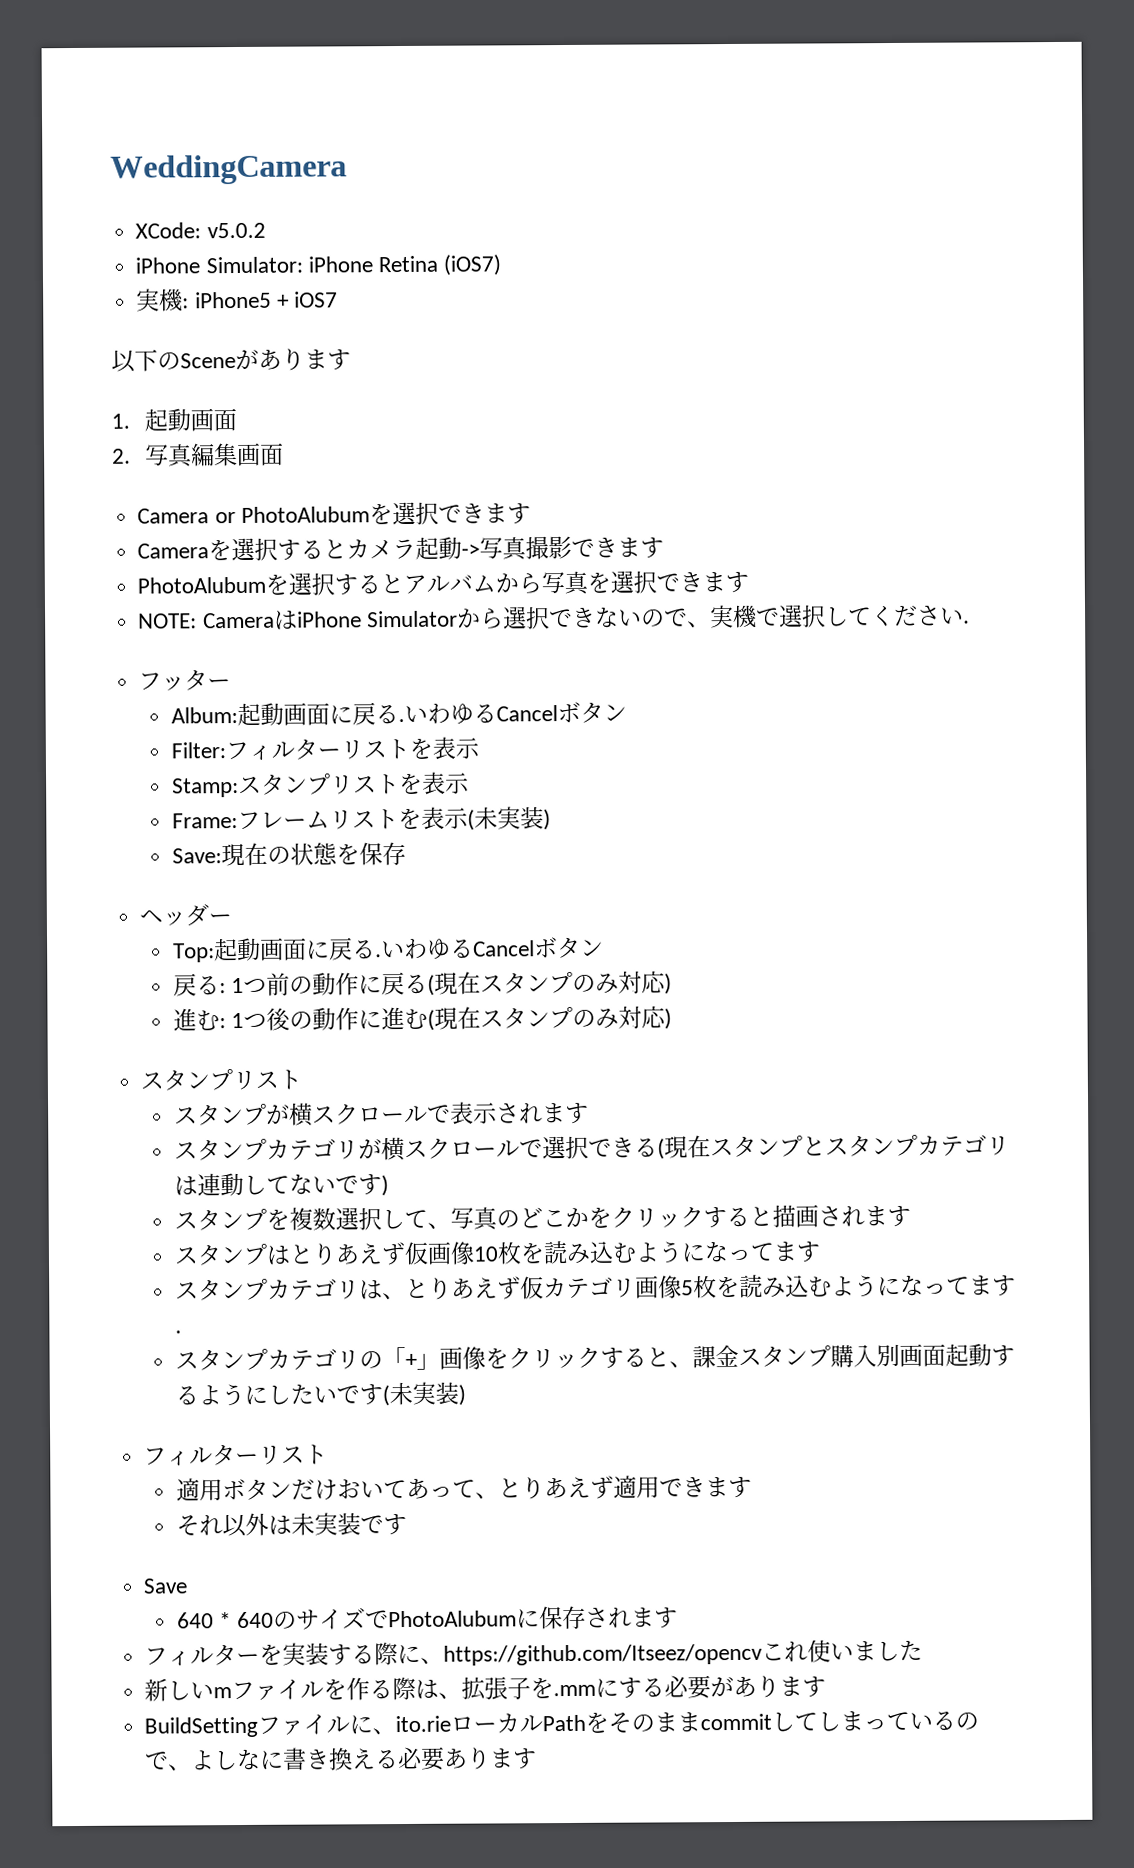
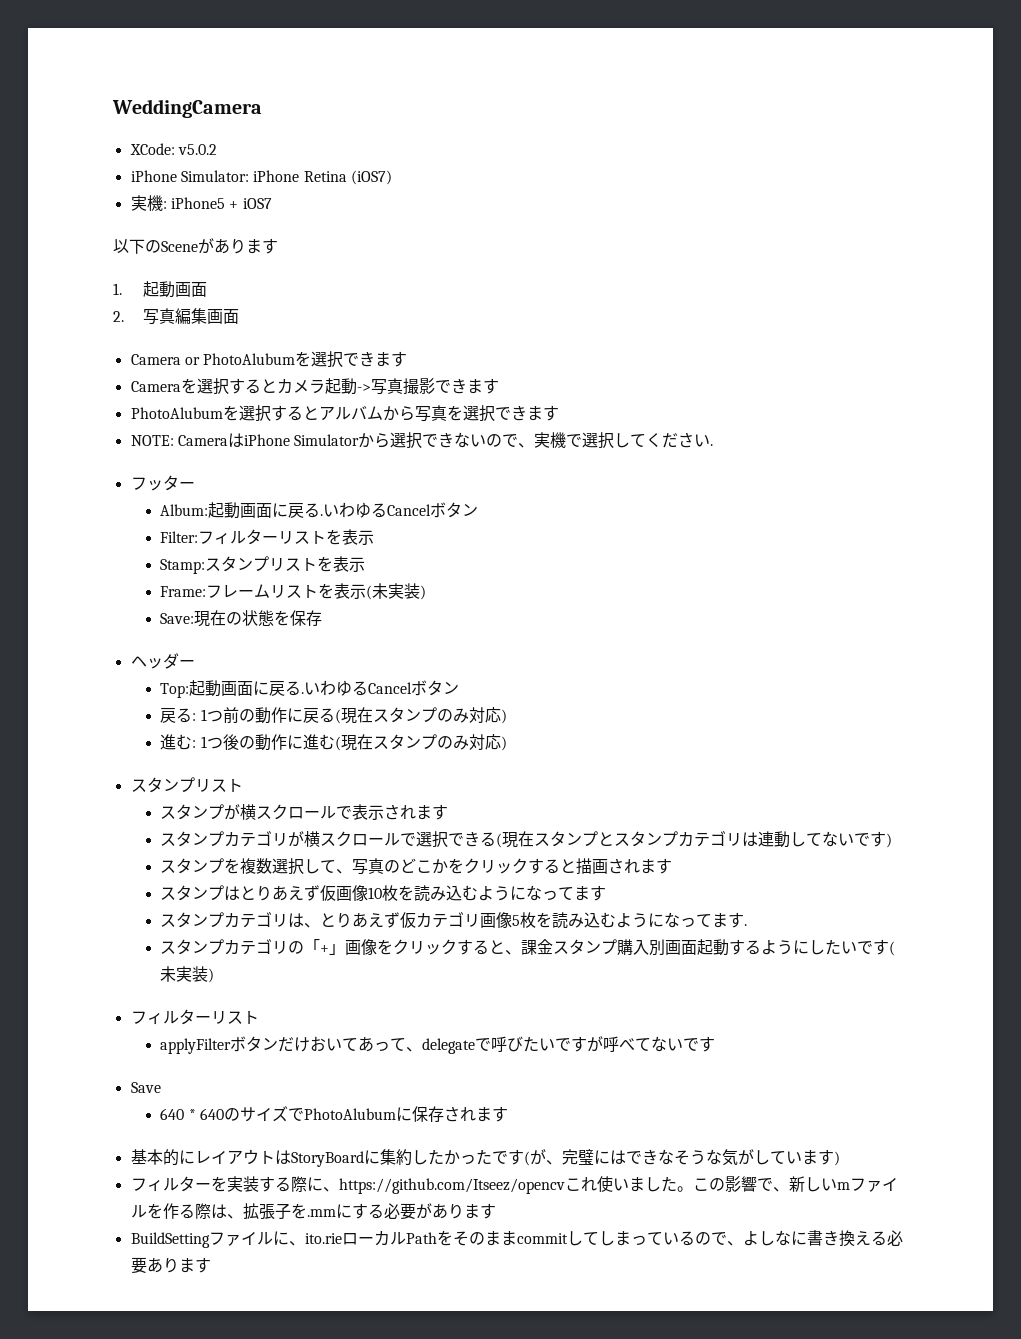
- 適用ボタンだけおいてあって、とりあえず適用できます
- それ以外は未実装です
+ applyFilterボタンだけおいてあって、delegateで呼びたいですが呼べてないです
+ 基本的にレイアウトはStoryBoardに集約したかったです(が、完璧にはできなそうな気がしています)
- フィルターを実装する際に、https://github.com/Itseez/opencvこれ使いました
- 新しいmファイルを作る際は、拡張子を.mmにする必要があります
+ フィルターを実装する際に、https://github.com/Itseez/opencvこれ使いました。この影響で、新しいmファイルを作る際は、拡張子を.mmにする必要があります

